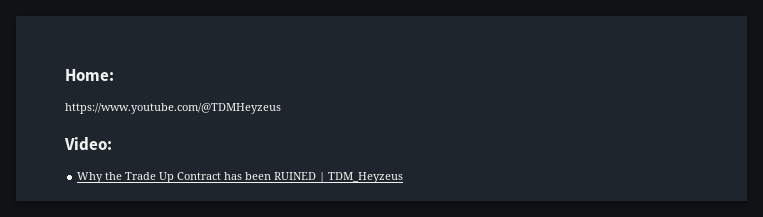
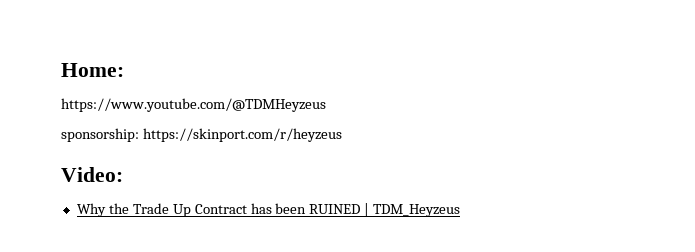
+ sponsorship: https://skinport.com/r/heyzeus

